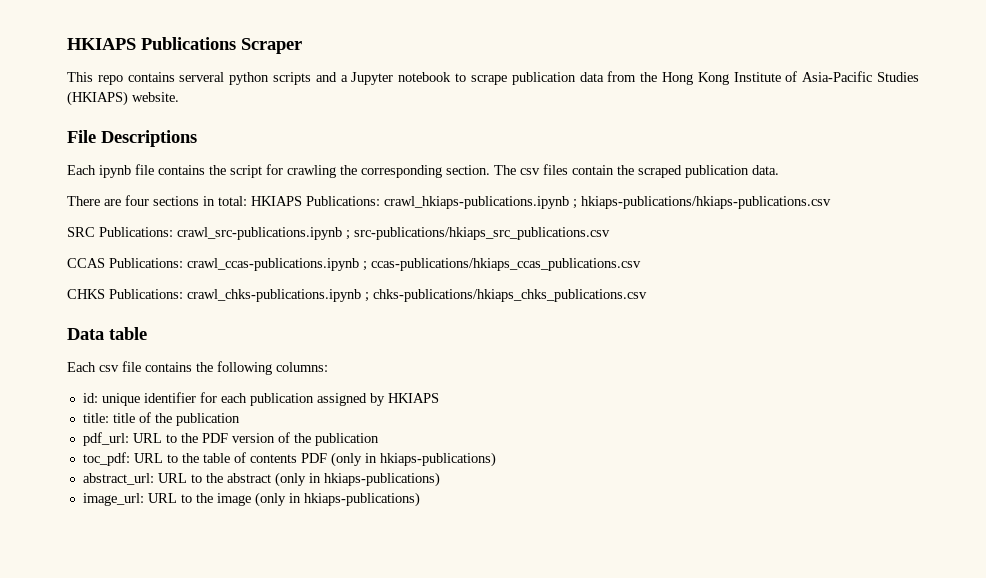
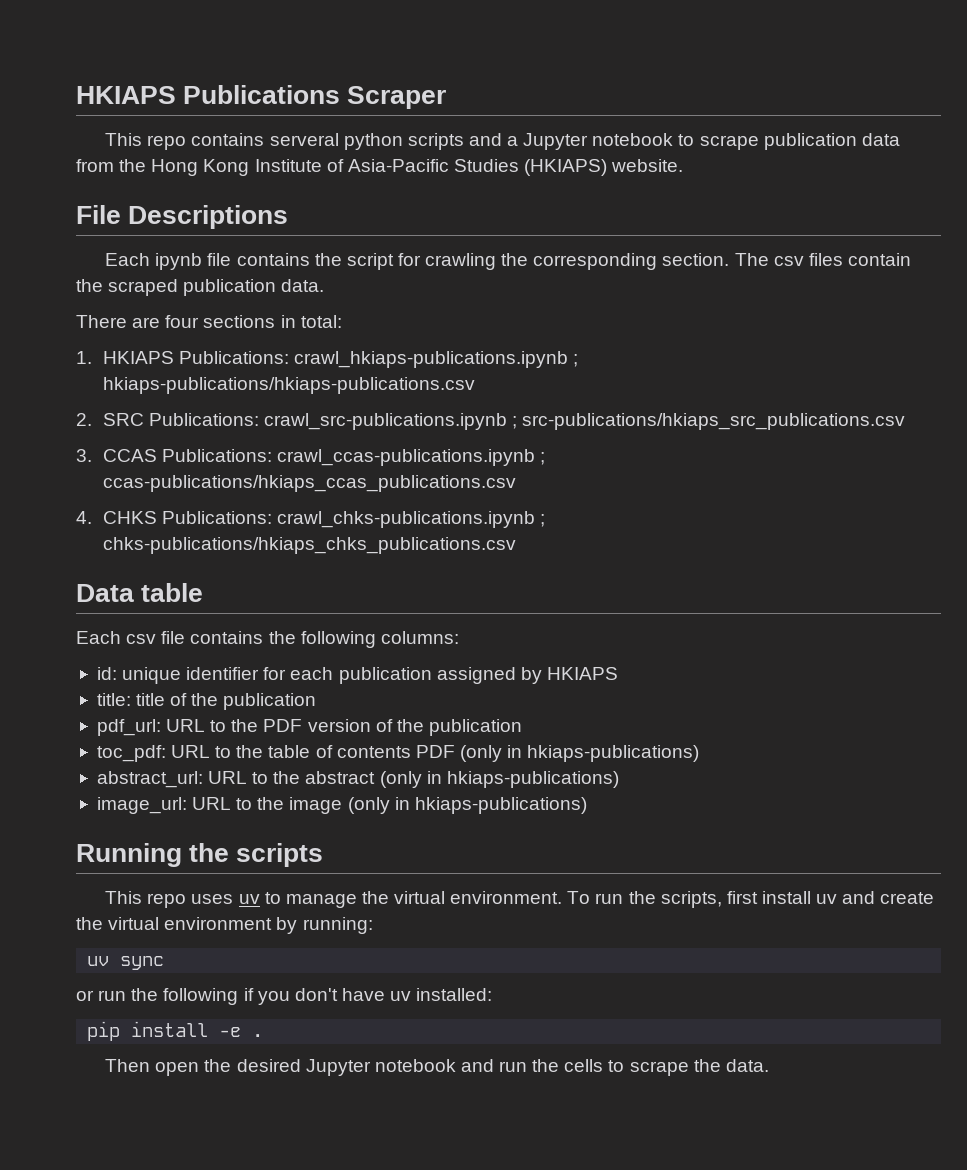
- There are four sections in total: HKIAPS Publications: crawl_hkiaps-publications.ipynb ; hkiaps-publications/hkiaps-publications.csv
+ There are four sections in total:
+ 1. HKIAPS Publications: crawl_hkiaps-publications.ipynb ; hkiaps-publications/hkiaps-publications.csv
- SRC Publications: crawl_src-publications.ipynb ; src-publications/hkiaps_src_publications.csv
+ 2. SRC Publications: crawl_src-publications.ipynb ; src-publications/hkiaps_src_publications.csv
- CCAS Publications: crawl_ccas-publications.ipynb ; ccas-publications/hkiaps_ccas_publications.csv
+ 3. CCAS Publications: crawl_ccas-publications.ipynb ; ccas-publications/hkiaps_ccas_publications.csv
- CHKS Publications: crawl_chks-publications.ipynb ; chks-publications/hkiaps_chks_publications.csv
+ 4. CHKS Publications: crawl_chks-publications.ipynb ; chks-publications/hkiaps_chks_publications.csv
+ Running the scripts
+ This repo uses uv to manage the virtual environment. To run the scripts, first install uv and create the virtual environment by running:
+ uv sync
+ or run the following if you don't have uv installed:
+ pip install -e .
+ Then open the desired Jupyter notebook and run the cells to scrape the data.

